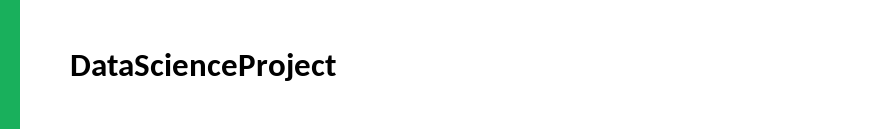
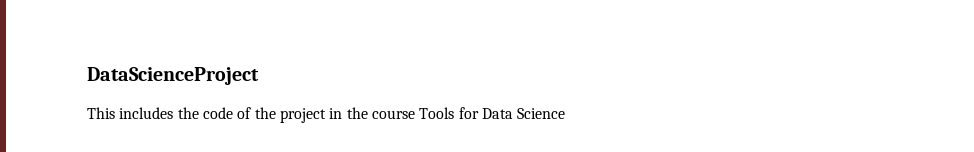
+ This includes the code of the project in the course Tools for Data Science

